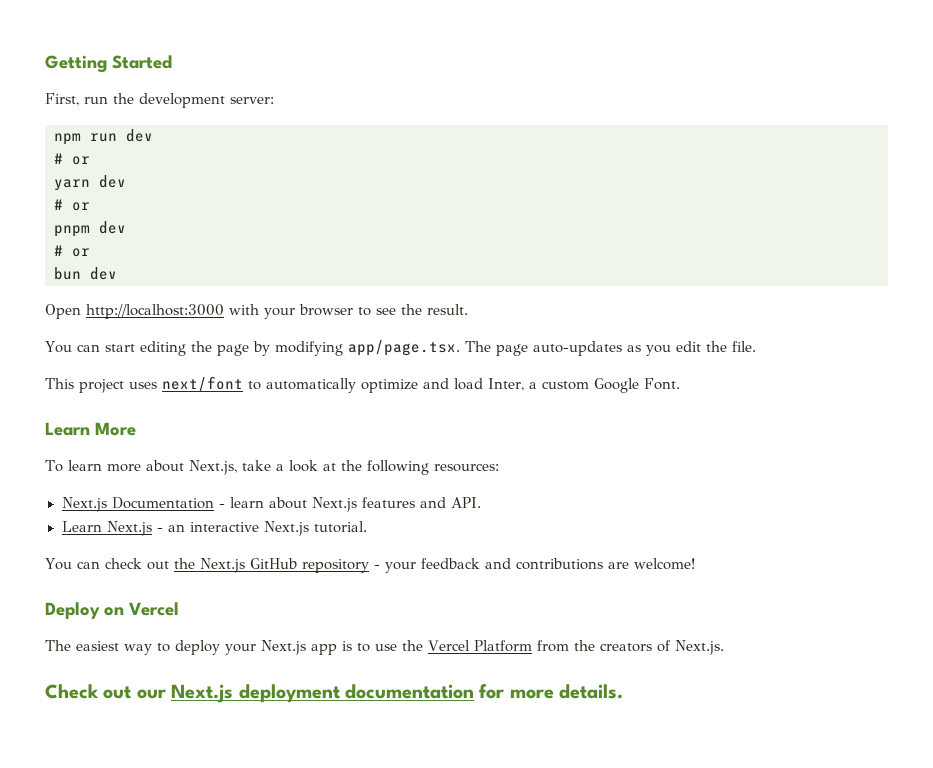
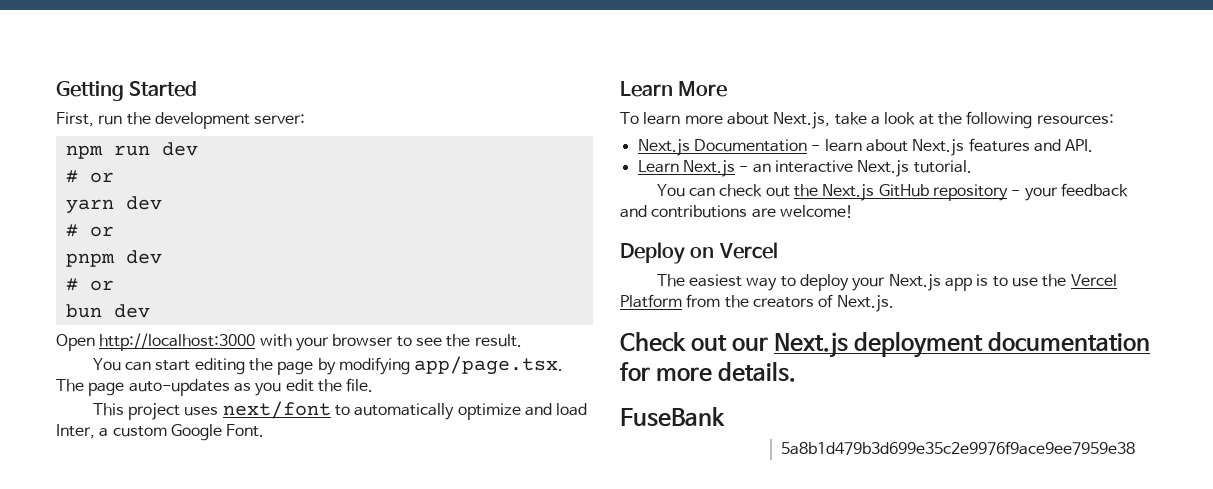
+ FuseBank
+ 5a8b1d479b3d699e35c2e9976f9ace9ee7959e38

